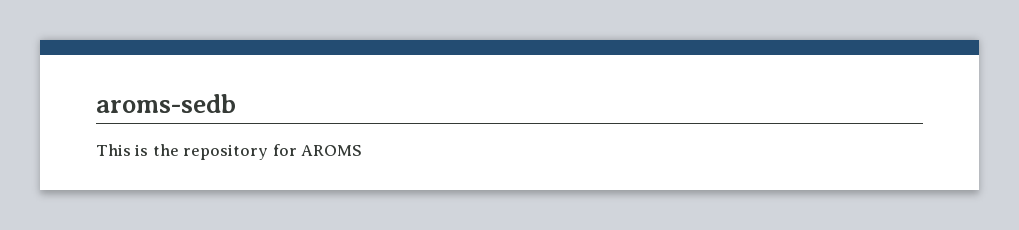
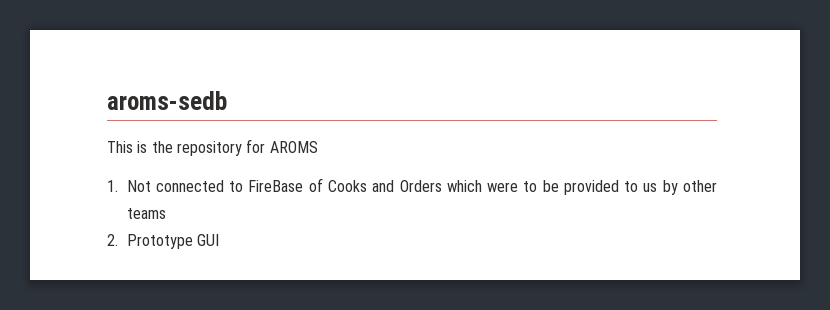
+ 1. Not connected to FireBase of Cooks and Orders which were to be provided to us by other teams
+ 2. Prototype GUI

